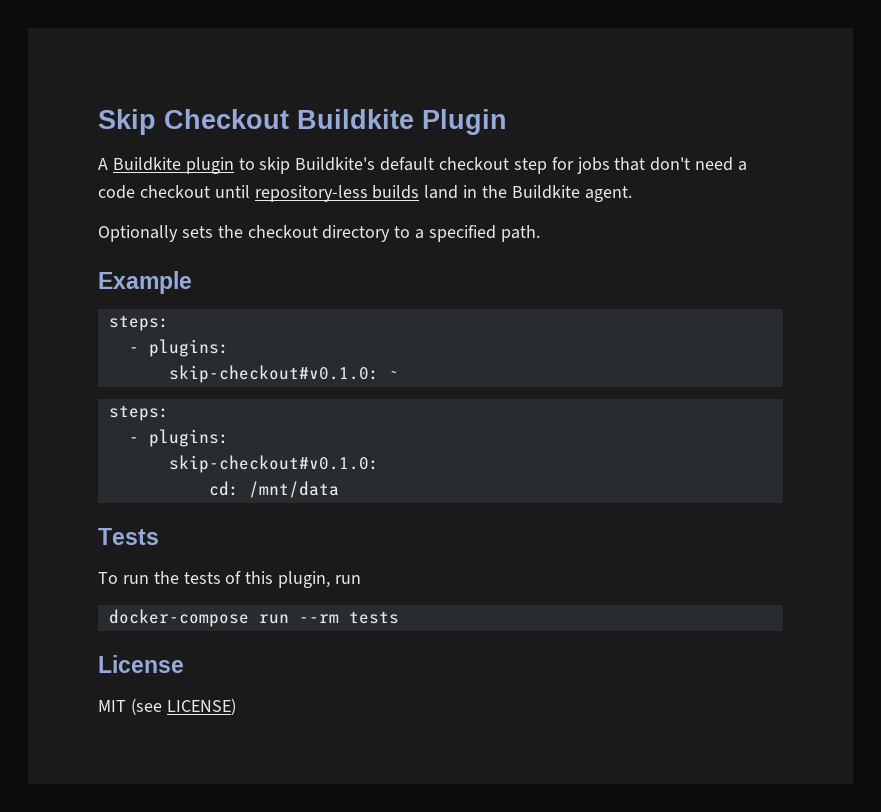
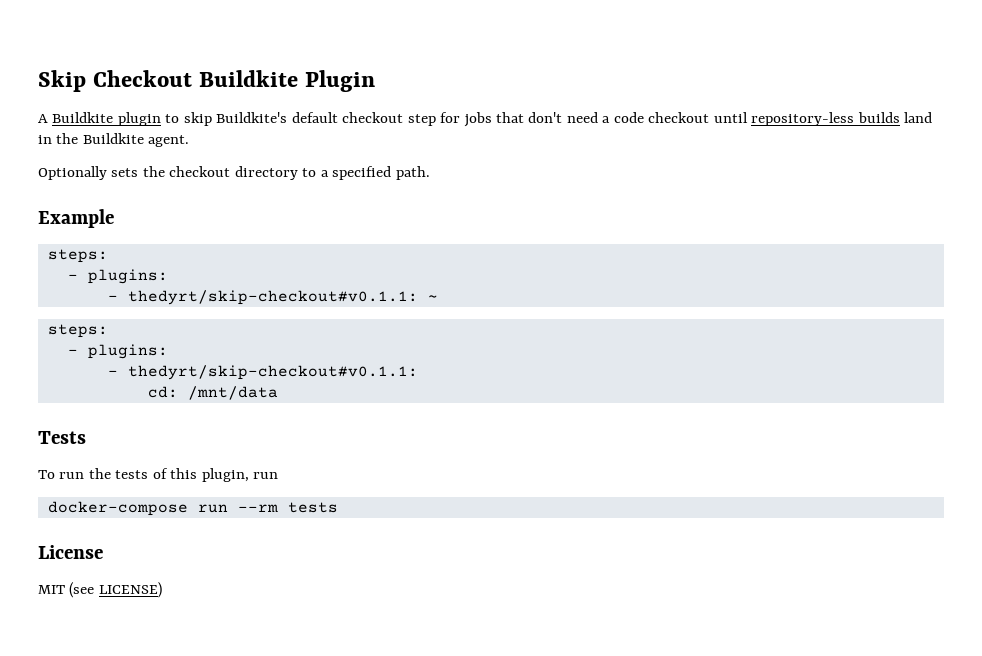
- skip-checkout#v0.1.0: ~
+ - thedyrt/skip-checkout#v0.1.1: ~
  steps:
  - plugins:
- skip-checkout#v0.1.0:
+ - thedyrt/skip-checkout#v0.1.1:

